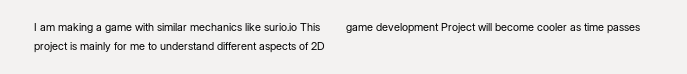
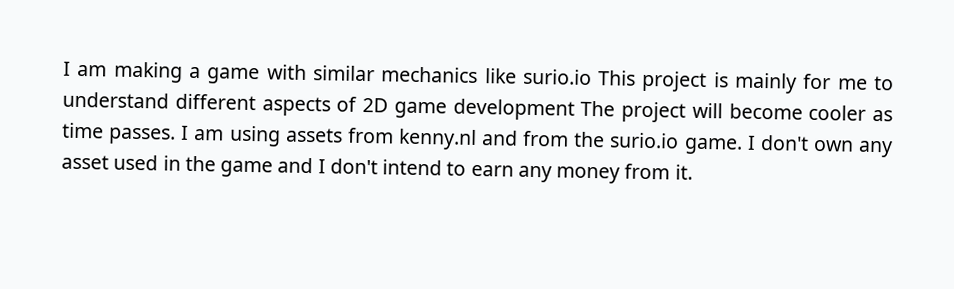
- I am making a game with similar mechanics like surio.io This project is mainly for me to understand different aspects of 2D game development Project will become cooler as time passes
+ I am making a game with similar mechanics like surio.io This project is mainly for me to understand different aspects of 2D game development The project will become cooler as time passes. I am using assets from kenny.nl and from the surio.io game. I don't own any asset used in the game and I don't intend to earn any money from it.

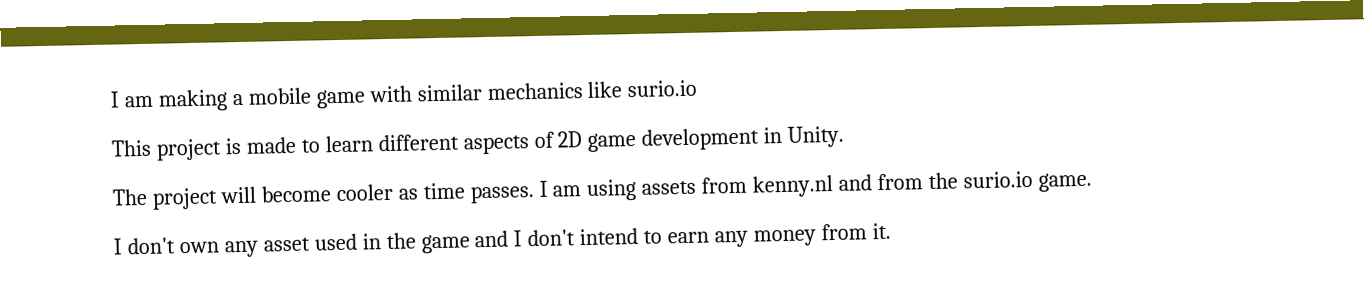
- I am making a game with similar mechanics like surio.io This project is mainly for me to understand different aspects of 2D game development The project will become cooler as time passes.
+ I am making a mobile game with similar mechanics like surio.io
+ This project is made to learn different aspects of 2D game development in Unity.
+ The project will become cooler as time passes.
- I am using assets from kenny.nl and from the surio.io game. I don't own any asset used in the game and I don't intend to earn any money from it.
+ I am using assets from kenny.nl and from the surio.io game.
+ I don't own any asset used in the game and I don't intend to earn any money from it.

